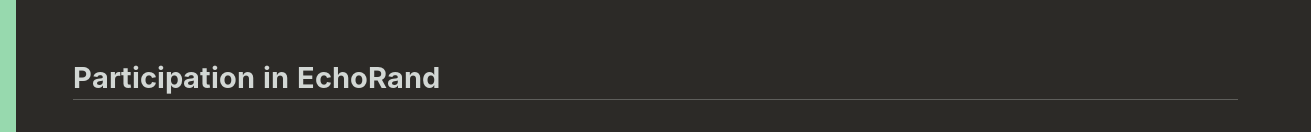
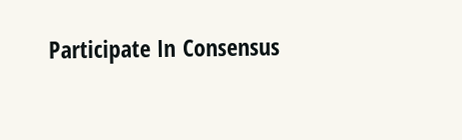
- Participation in EchoRand
+ Participate In Consensus

